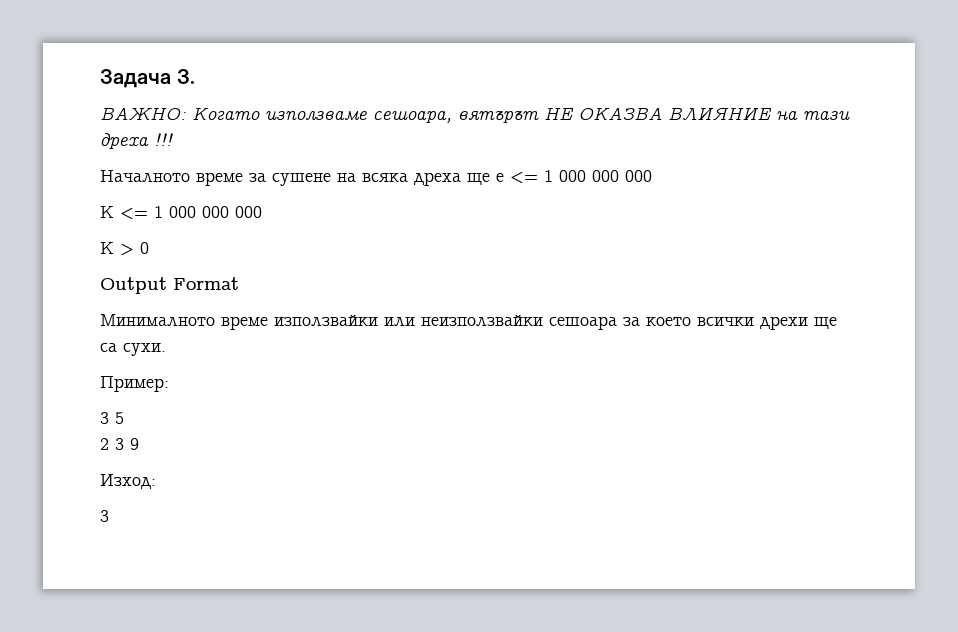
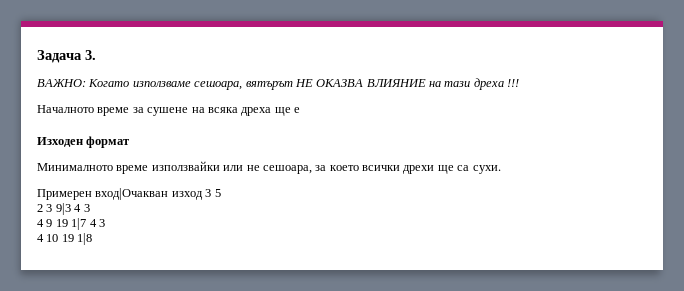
- Началното време за сушене на всяка дреха ще е <= 1 000 000 000
- K <= 1 000 000 000
- K > 0
- Output Format
+ Началното време за сушене на всяка дреха ще е
+ Изходен формат
- Минималното време използвайки или неизползвайки сешоара за което всички дрехи ще са сухи.
+ Минималното време използвайки или не сешоара, за което всички дрехи ще са сухи.
- Пример:
- 3 5
+ Примерен вход|Oчакван изход 3 5
- 2 3 9
- Изход:
- 3
+ 2 3 9|3 4 3
+ 4 9 19 1|7 4 3
+ 4 10 19 1|8

